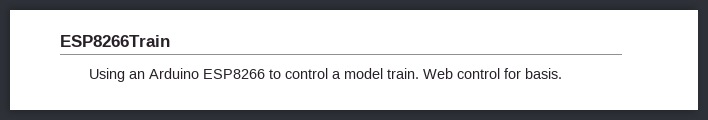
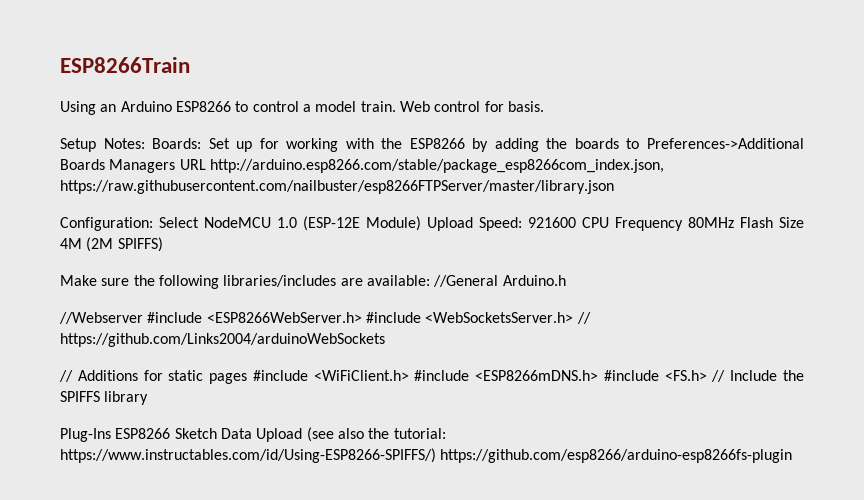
+ Setup Notes: Boards: Set up for working with the ESP8266 by adding the boards to Preferences->Additional Boards Managers URL http://arduino.esp8266.com/stable/package_esp8266com_index.json, https://raw.githubusercontent.com/nailbuster/esp8266FTPServer/master/library.json
+ Configuration: Select NodeMCU 1.0 (ESP-12E Module) Upload Speed: 921600 CPU Frequency 80MHz Flash Size 4M (2M SPIFFS)
+ Make sure the following libraries/includes are available: //General Arduino.h
+ //Webserver #include <ESP8266WebServer.h> #include <WebSocketsServer.h> // https://github.com/Links2004/arduinoWebSockets
+ // Additions for static pages #include <WiFiClient.h> #include <ESP8266mDNS.h> #include <FS.h> // Include the SPIFFS library
+ Plug-Ins ESP8266 Sketch Data Upload (see also the tutorial: https://www.instructables.com/id/Using-ESP8266-SPIFFS/) https://github.com/esp8266/arduino-esp8266fs-plugin

